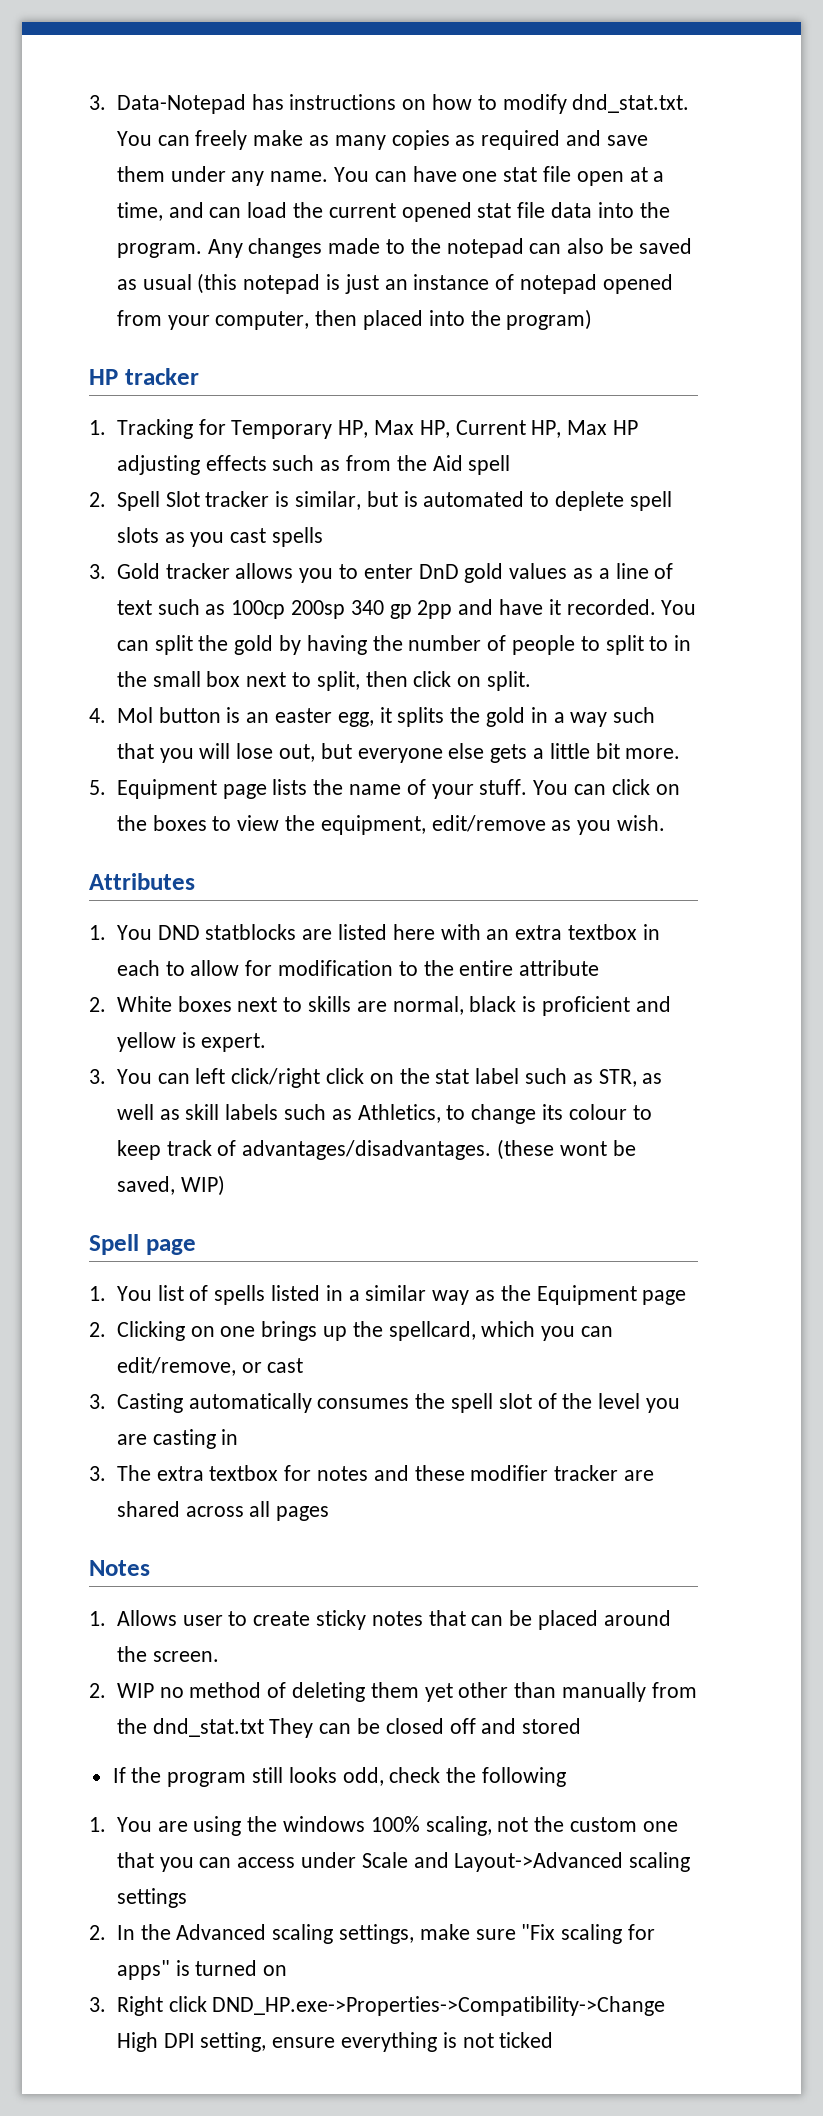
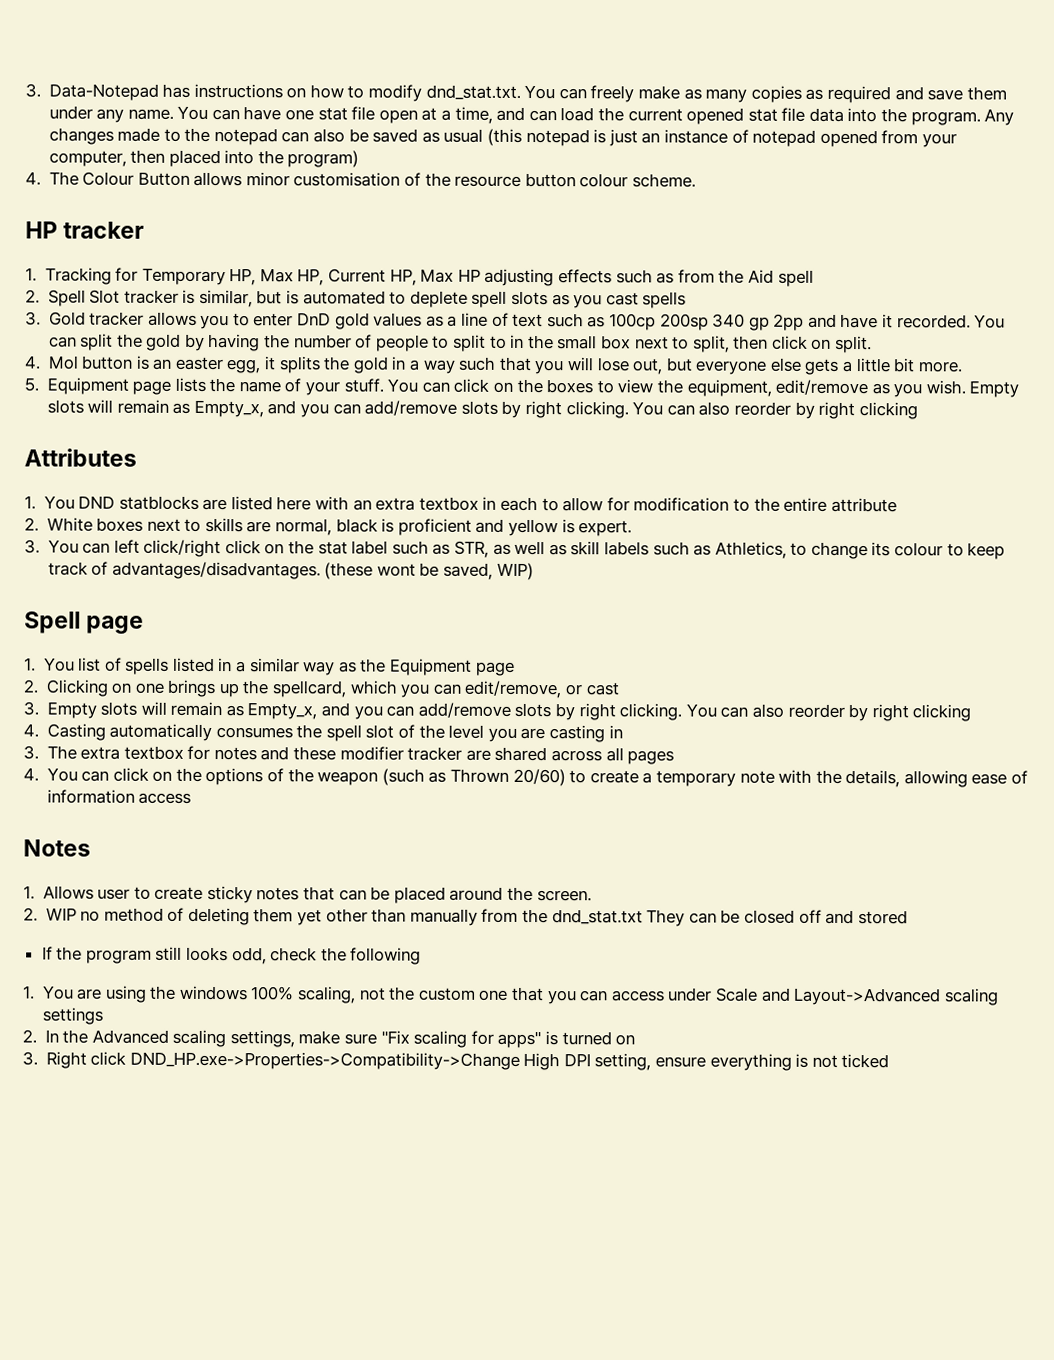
+ 4. The Colour Button allows minor customisation of the resource button colour scheme.
- You can click on the boxes to view the equipment, edit/remove as you wish.
+ You can click on the boxes to view the equipment, edit/remove as you wish. Empty slots will remain as Empty_x, and you can add/remove slots by right clicking. You can also reorder by right clicking
- 3. Casting automatically consumes the spell slot of the level you are casting in
+ 3. Empty slots will remain as Empty_x, and you can add/remove slots by right clicking. You can also reorder by right clicking
+ 4. Casting automatically consumes the spell slot of the level you are casting in
+ 4. You can click on the options of the weapon (such as Thrown 20/60) to create a temporary note with the details, allowing ease of information access

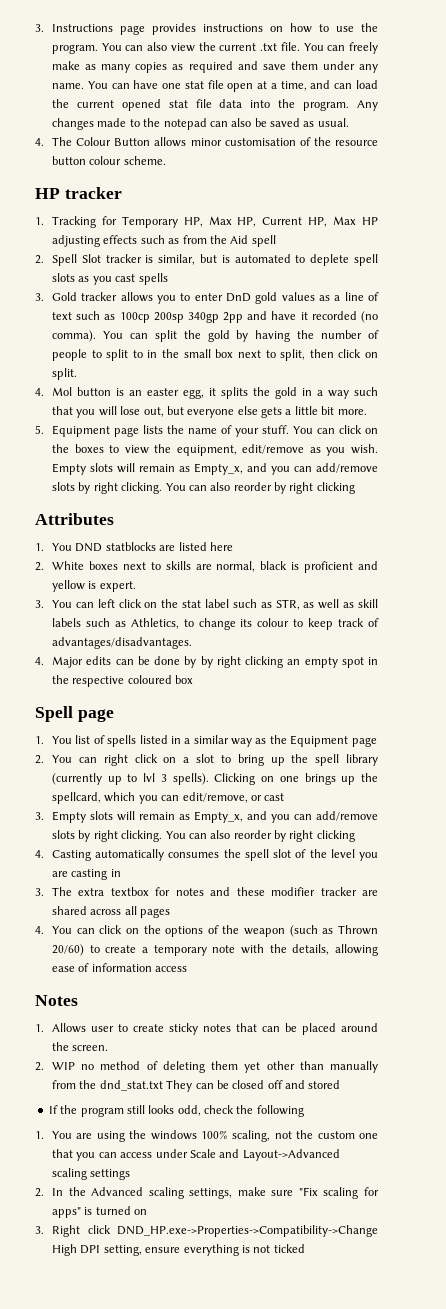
- 3. Data-Notepad has instructions on how to modify dnd_stat.txt. You can freely make as many copies as required and save them under any name.
+ 3. Instructions page provides instructions on how to use the program. You can also view the current .txt file. You can freely make as many copies as required and save them under any name.
- Any changes made to the notepad can also be saved as usual (this notepad is just an instance of notepad opened from your computer, then placed into the program)
+ Any changes made to the notepad can also be saved as usual.
- 3. Gold tracker allows you to enter DnD gold values as a line of text such as 100cp 200sp 340 gp 2pp and have it recorded.
+ 3. Gold tracker allows you to enter DnD gold values as a line of text such as 100cp 200sp 340gp 2pp and have it recorded (no comma).
- 1. You DND statblocks are listed here with an extra textbox in each to allow for modification to the entire attribute
+ 1. You DND statblocks are listed here
- 3. You can left click/right click on the stat label such as STR, as well as skill labels such as Athletics, to change its colour to keep track of advantages/disadvantages. (these wont be saved, WIP)
+ 3. You can left click on the stat label such as STR, as well as skill labels such as Athletics, to change its colour to keep track of advantages/disadvantages.
+ 4. Major edits can be done by by right clicking an empty spot in the respective coloured box
- 2. Clicking on one brings up the spellcard, which you can edit/remove, or cast
+ 2. You can right click on a slot to bring up the spell library (currently up to lvl 3 spells). Clicking on one brings up the spellcard, which you can edit/remove, or cast

